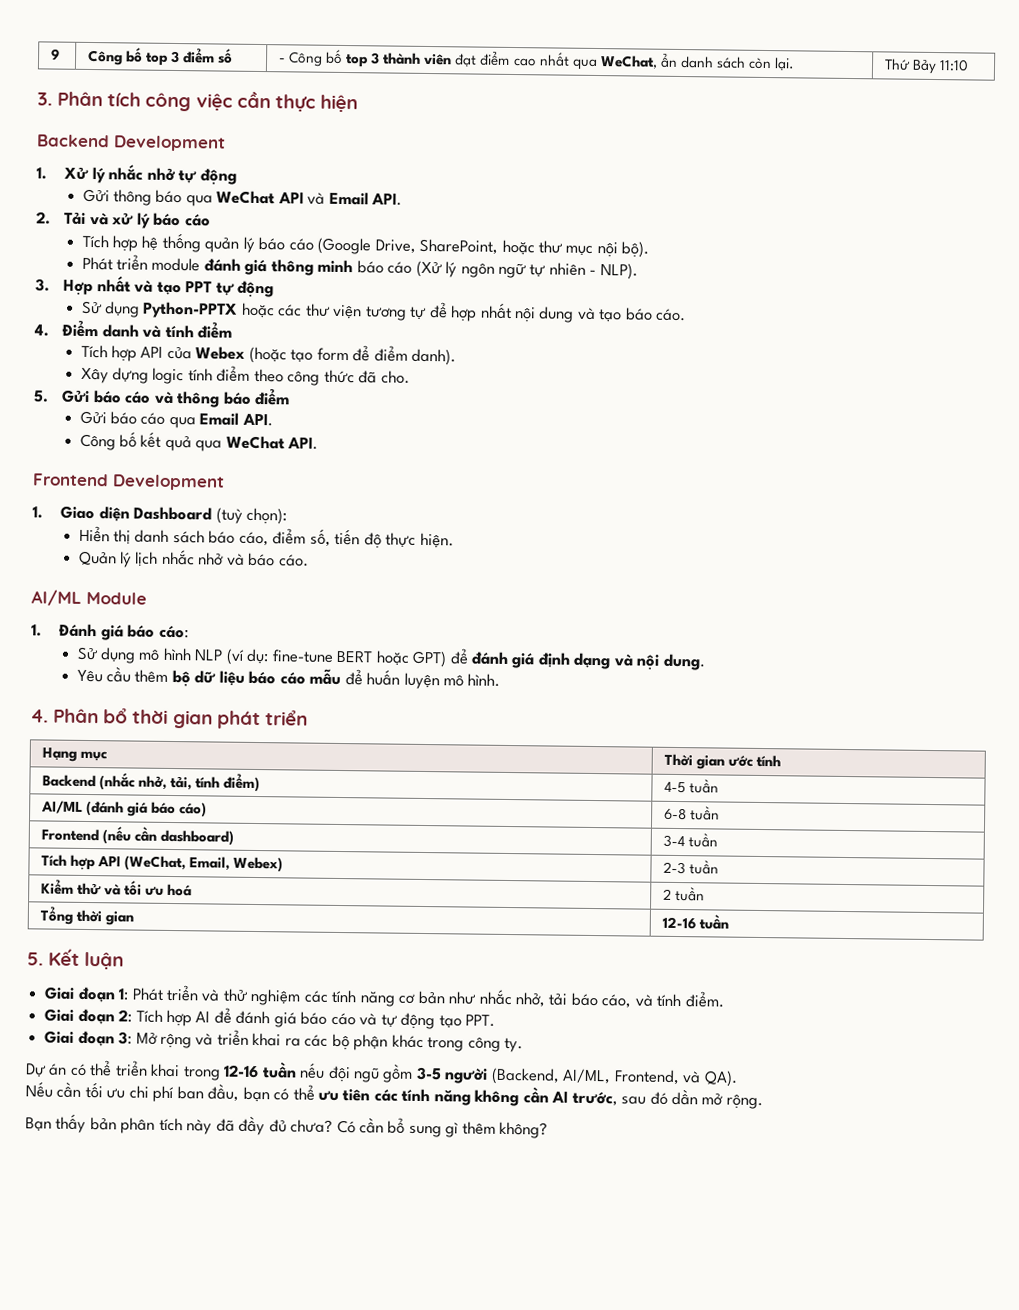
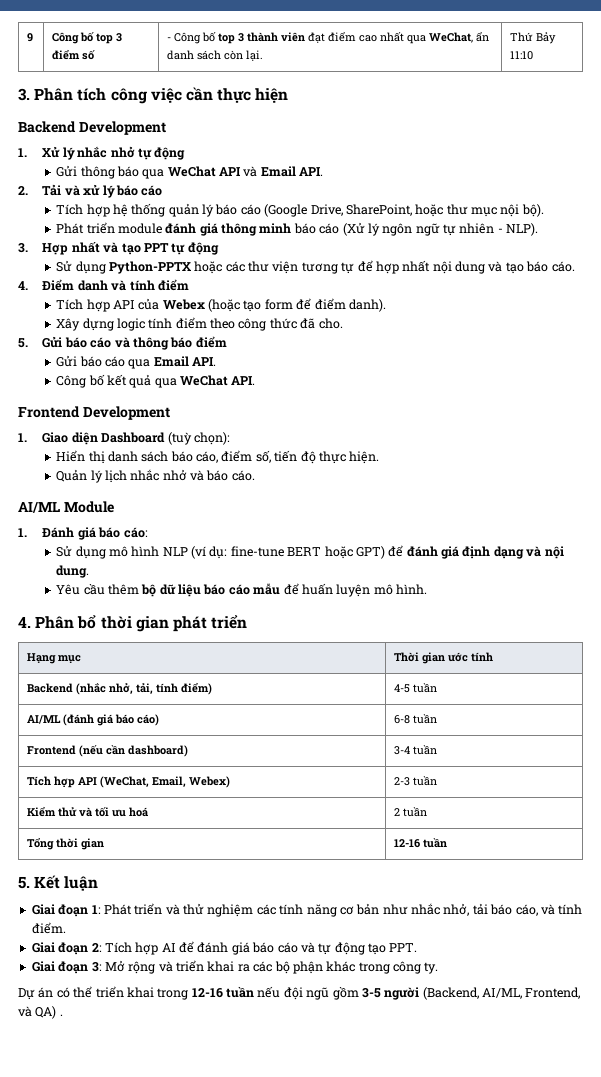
- Dự án có thể triển khai trong 12-16 tuần nếu đội ngũ gồm 3-5 người (Backend, AI/ML, Frontend, và QA).
- Nếu cần tối ưu chi phí ban đầu, bạn có thể ưu tiên các tính năng không cần AI trước, sau đó dần mở rộng.
- Bạn thấy bản phân tích này đã đầy đủ chưa? Có cần bổ sung gì thêm không?
+ Dự án có thể triển khai trong 12-16 tuần nếu đội ngũ gồm 3-5 người (Backend, AI/ML, Frontend, và QA) .

